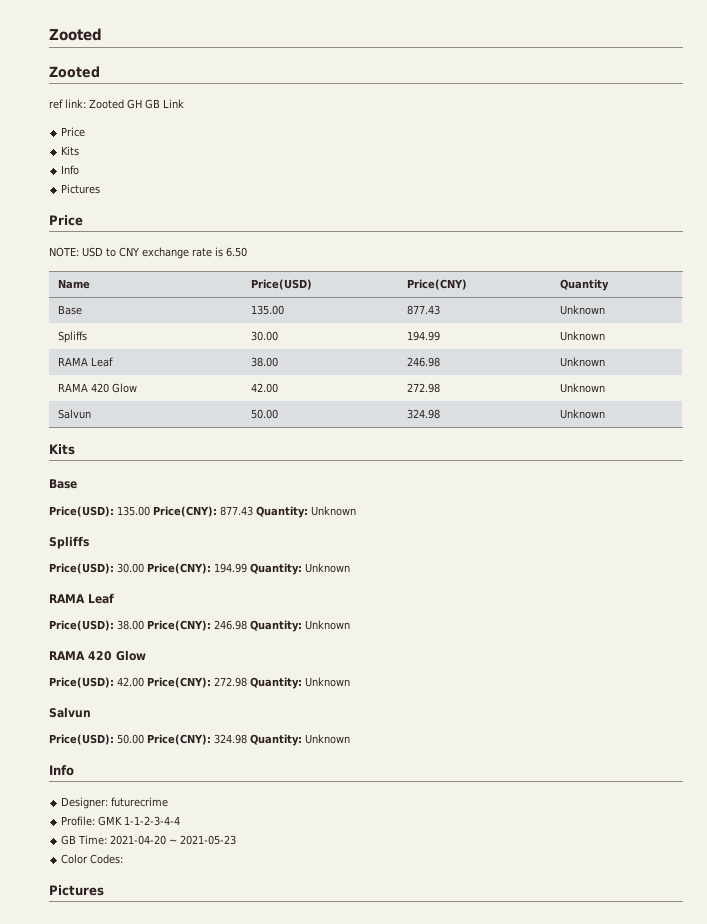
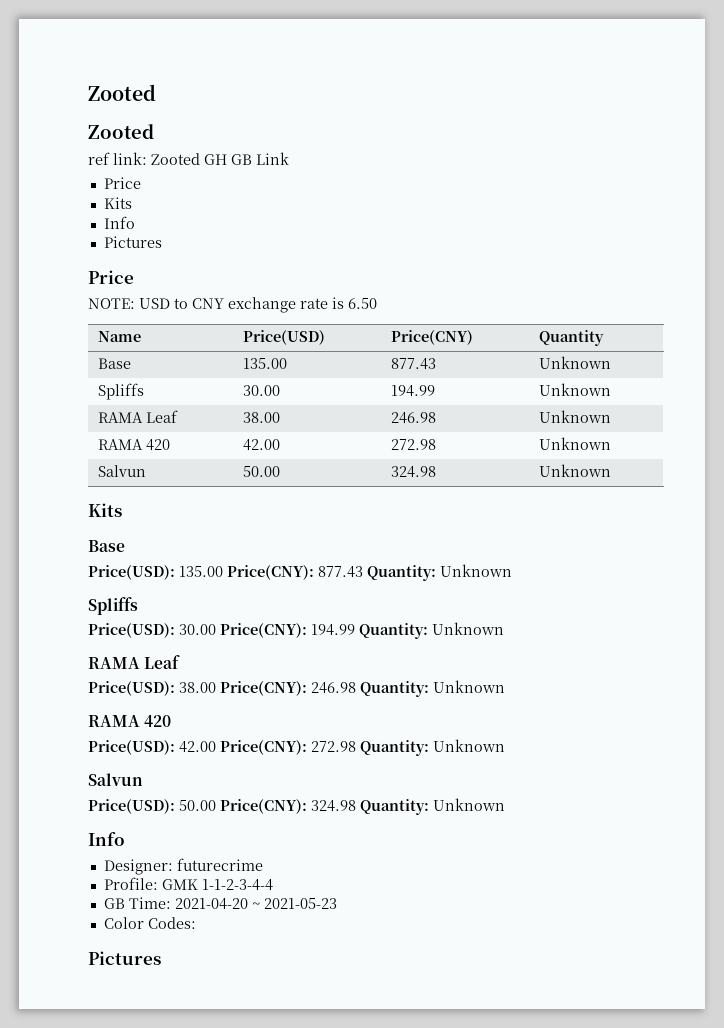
- RAMA 420 Glow | 42.00 | 272.98 | Unknown
+ RAMA 420 | 42.00 | 272.98 | Unknown
  Price(USD): 38.00 Price(CNY): 246.98 Quantity: Unknown
- RAMA 420 Glow
+ RAMA 420

